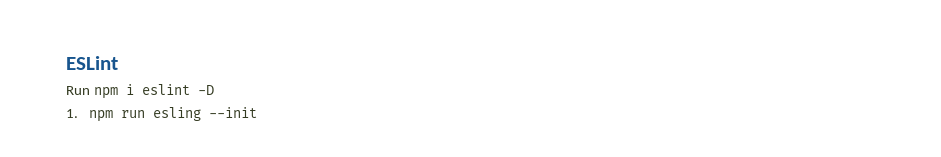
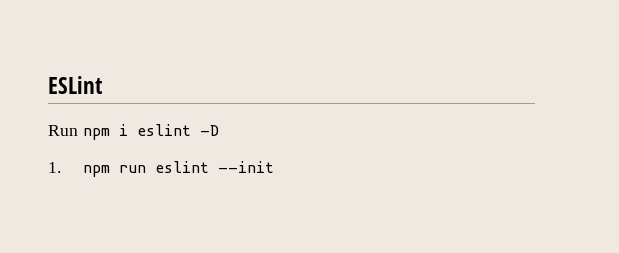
- 1. npm run esling --init
+ 1. npm run eslint --init

